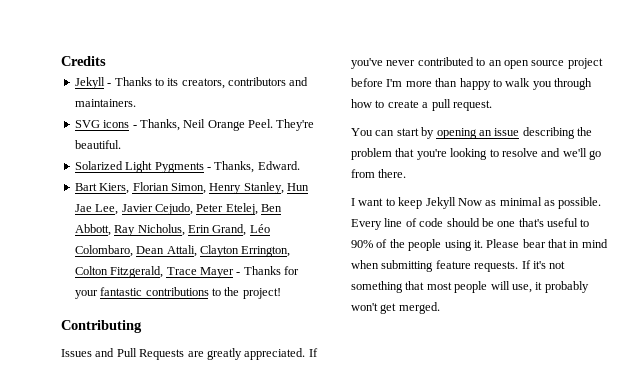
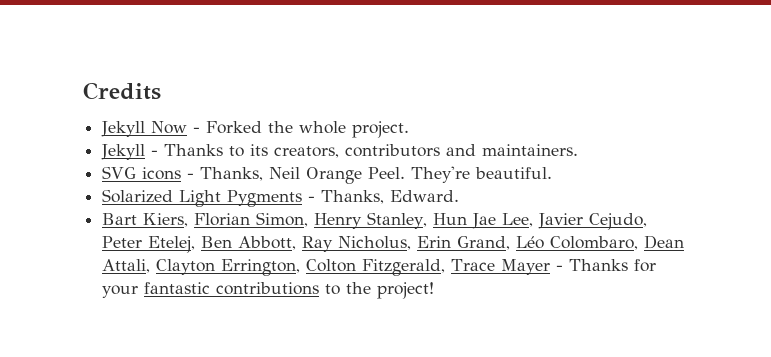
+ Jekyll Now - Forked the whole project.
- Contributing
- Issues and Pull Requests are greatly appreciated. If you've never contributed to an open source project before I'm more than happy to walk you through how to create a pull request.
- You can start by opening an issue describing the problem that you're looking to resolve and we'll go from there.
- I want to keep Jekyll Now as minimal as possible. Every line of code should be one that's useful to 90% of the people using it. Please bear that in mind when submitting feature requests. If it's not something that most people will use, it probably won't get merged.

